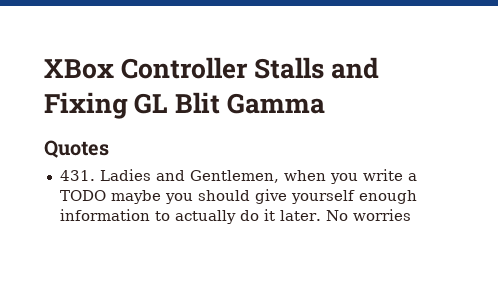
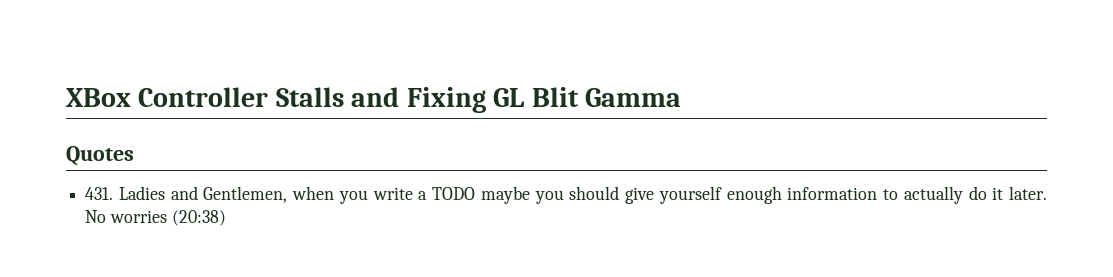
- No worries
+ No worries (20:38)

